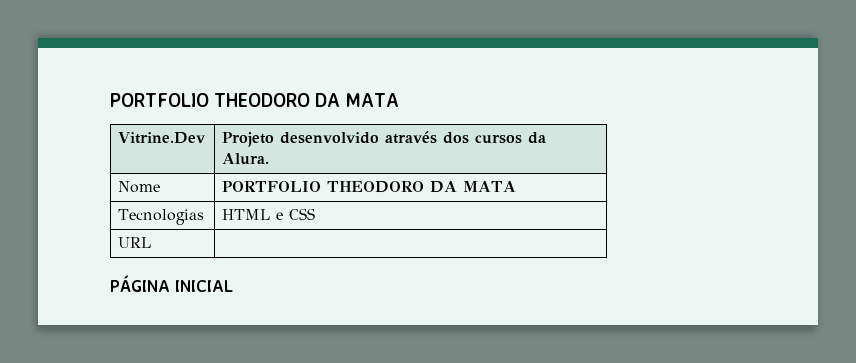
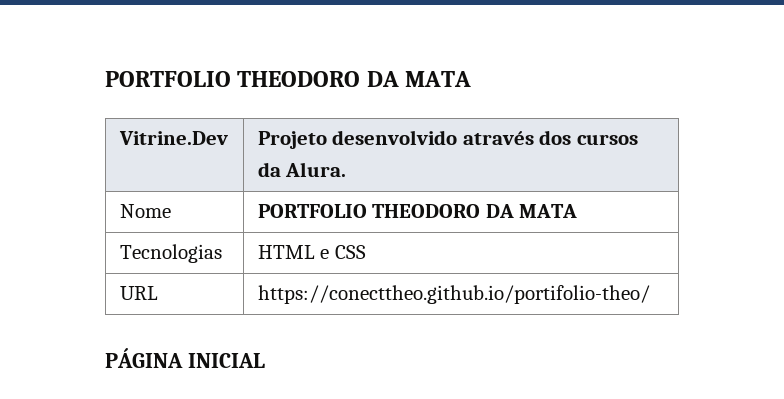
- URL |
+ URL | https://conecttheo.github.io/portifolio-theo/

